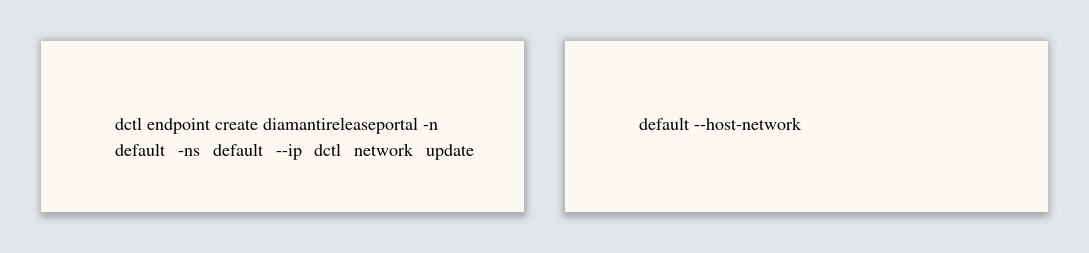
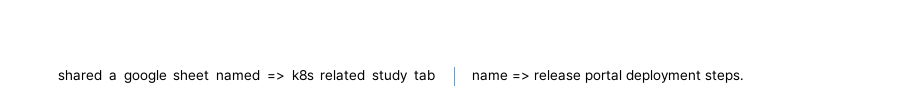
- dctl endpoint create diamantireleaseportal -n default -ns default --ip dctl network update default --host-network
+ shared a google sheet named => k8s related study tab name => release portal deployment steps.

